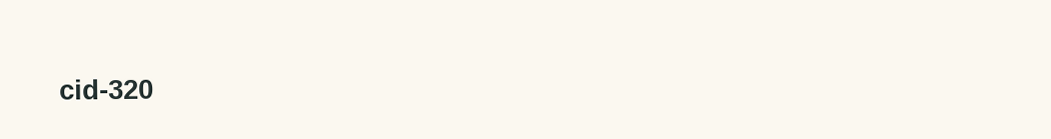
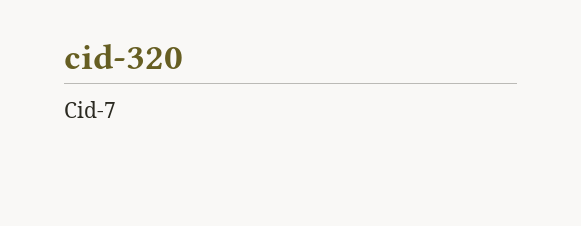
+ Cid-7

